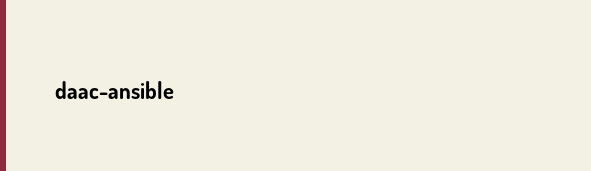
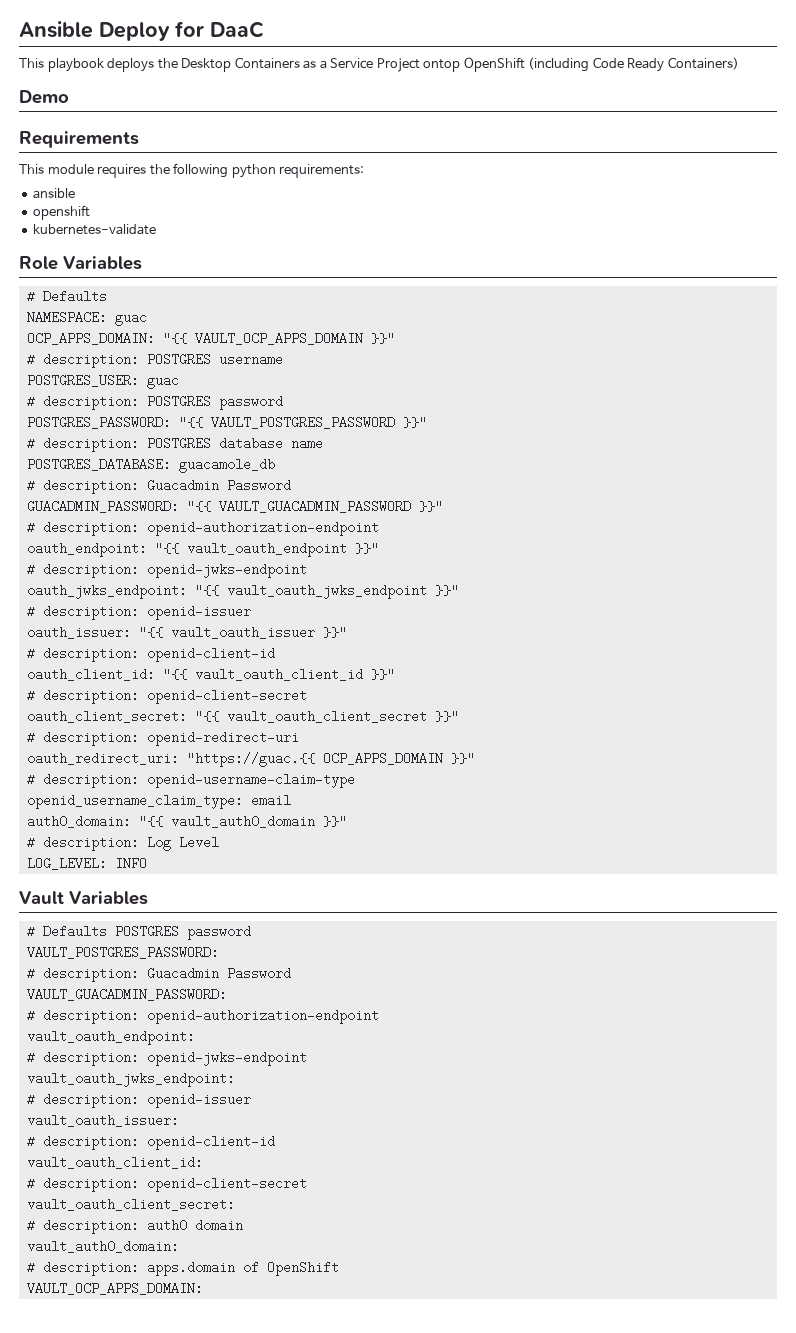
- daac-ansible
+ Ansible Deploy for DaaC
+ This playbook deploys the Desktop Containers as a Service Project ontop OpenShift (including Code Ready Containers)
+ Demo
+ Requirements
+ This module requires the following python requirements:
+ ansible
+ openshift
+ kubernetes-validate
+ Role Variables
+ # Defaults
+ NAMESPACE: guac
+ OCP_APPS_DOMAIN: "{{ VAULT_OCP_APPS_DOMAIN }}"
+ # description: POSTGRES username
+ POSTGRES_USER: guac
+ # description: POSTGRES password
+ POSTGRES_PASSWORD: "{{ VAULT_POSTGRES_PASSWORD }}"
+ # description: POSTGRES database name
+ POSTGRES_DATABASE: guacamole_db
+ # description: Guacadmin Password
+ GUACADMIN_PASSWORD: "{{ VAULT_GUACADMIN_PASSWORD }}"
+ # description: openid-authorization-endpoint
+ oauth_endpoint: "{{ vault_oauth_endpoint }}"
+ # description: openid-jwks-endpoint
+ oauth_jwks_endpoint: "{{ vault_oauth_jwks_endpoint }}"
+ # description: openid-issuer
+ oauth_issuer: "{{ vault_oauth_issuer }}"
+ # description: openid-client-id
+ oauth_client_id: "{{ vault_oauth_client_id }}"
+ # description: openid-client-secret
+ oauth_client_secret: "{{ vault_oauth_client_secret }}"
+ # description: openid-redirect-uri
+ oauth_redirect_uri: "https://guac.{{ OCP_APPS_DOMAIN }}"
+ # description: openid-username-claim-type
+ openid_username_claim_type: email
+ auth0_domain: "{{ vault_auth0_domain }}"
+ # description: Log Level
+ LOG_LEVEL: INFO
+ Vault Variables
+ # Defaults POSTGRES password
+ VAULT_POSTGRES_PASSWORD:
+ # description: Guacadmin Password
+ VAULT_GUACADMIN_PASSWORD:
+ # description: openid-authorization-endpoint
+ vault_oauth_endpoint:
+ # description: openid-jwks-endpoint
+ vault_oauth_jwks_endpoint:
+ # description: openid-issuer
+ vault_oauth_issuer:
+ # description: openid-client-id
+ vault_oauth_client_id:
+ # description: openid-client-secret
+ vault_oauth_client_secret:
+ # description: auth0 domain
+ vault_auth0_domain:
+ # description: apps.domain of OpenShift
+ VAULT_OCP_APPS_DOMAIN:

